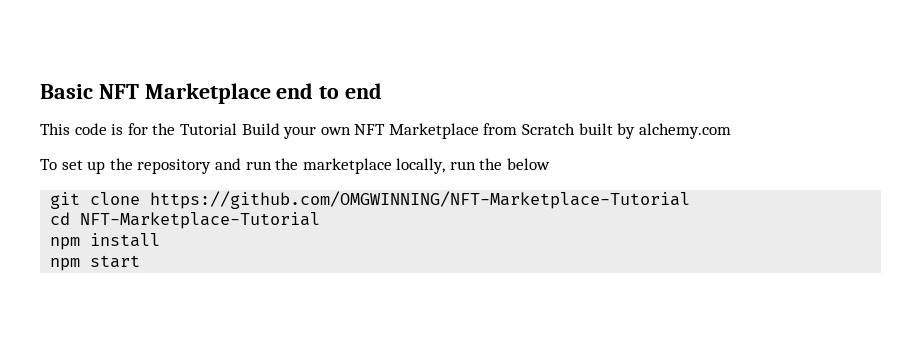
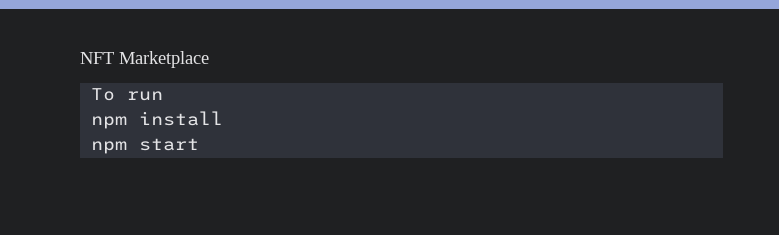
- Basic NFT Marketplace end to end
- This code is for the Tutorial Build your own NFT Marketplace from Scratch built by alchemy.com
- To set up the repository and run the marketplace locally, run the below
- git clone https://github.com/OMGWINNING/NFT-Marketplace-Tutorial
- cd NFT-Marketplace-Tutorial
+ NFT Marketplace
+ To run

